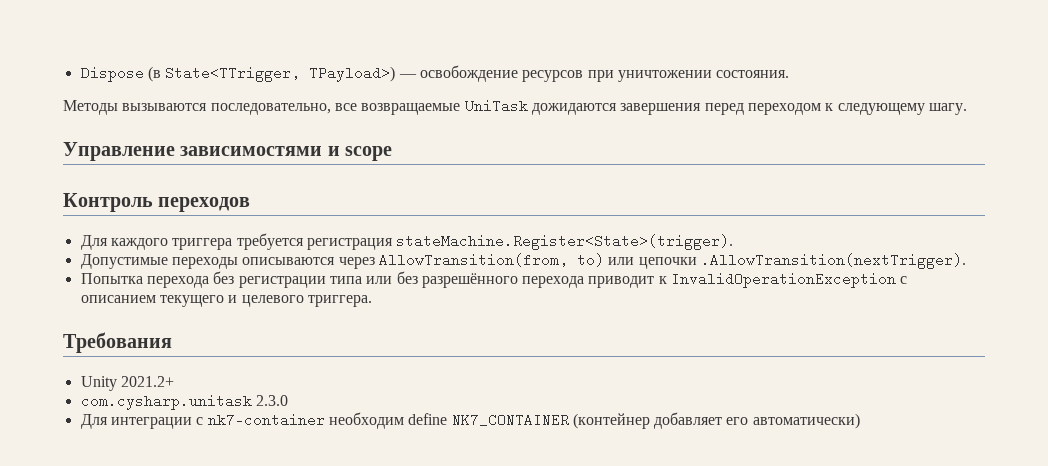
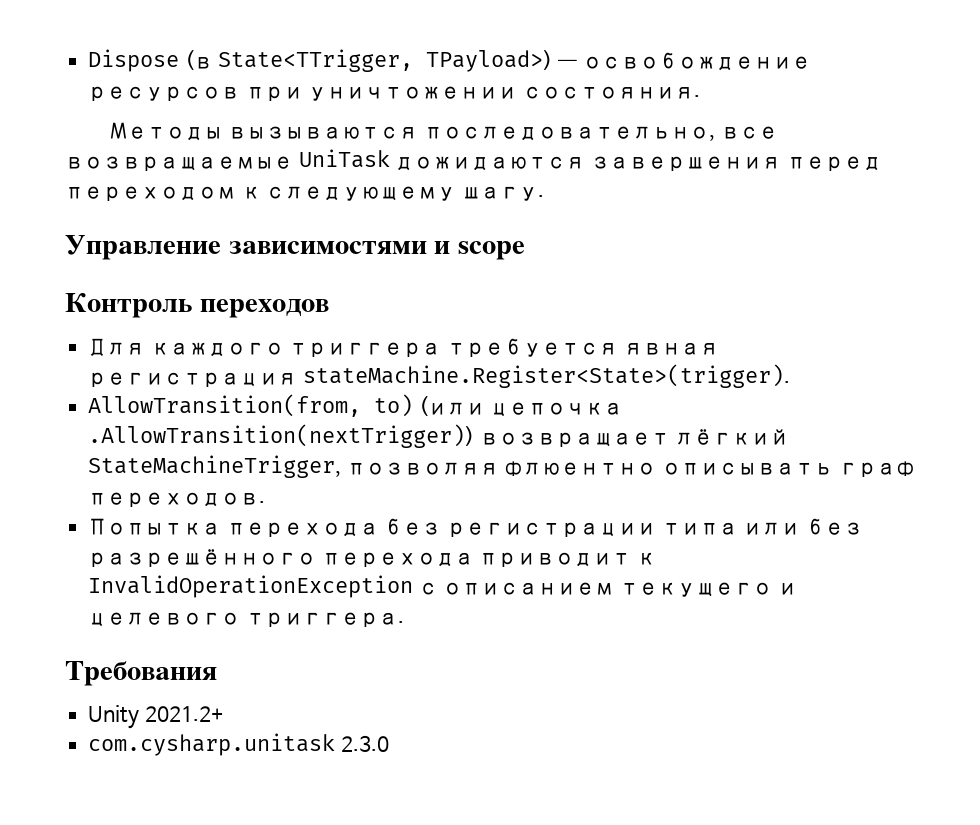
- Для каждого триггера требуется регистрация stateMachine.Register<State>(trigger).
+ Для каждого триггера требуется явная регистрация stateMachine.Register<State>(trigger).
- Допустимые переходы описываются через AllowTransition(from, to) или цепочки .AllowTransition(nextTrigger).
+ AllowTransition(from, to) (или цепочка .AllowTransition(nextTrigger)) возвращает лёгкий StateMachineTrigger, позволяя флюентно описывать граф переходов.
- Для интеграции с nk7-container необходим define NK7_CONTAINER (контейнер добавляет его автоматически)

